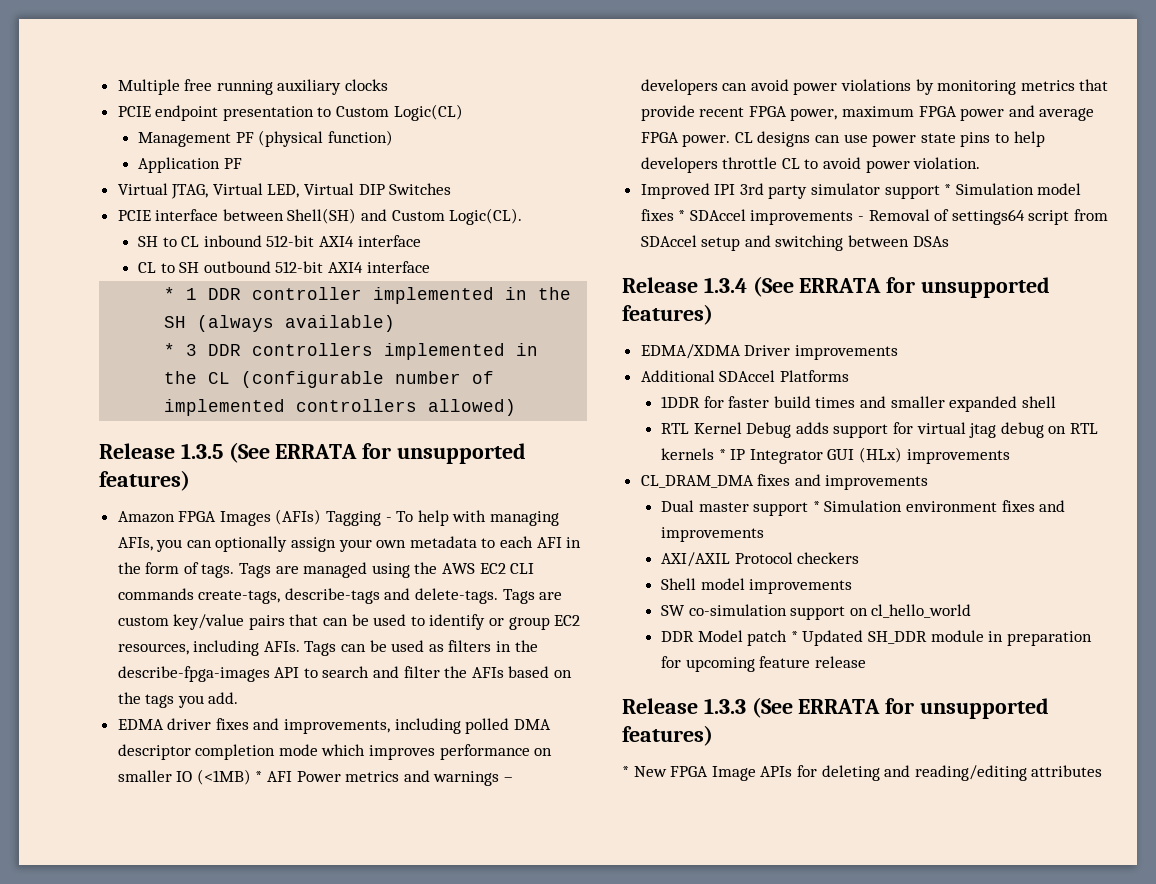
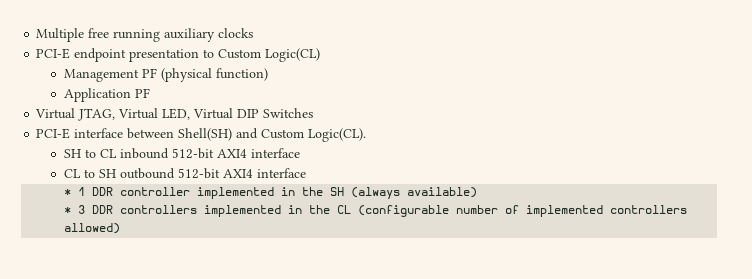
- PCIE endpoint presentation to Custom Logic(CL)
+ PCI-E endpoint presentation to Custom Logic(CL)
- PCIE interface between Shell(SH) and Custom Logic(CL).
+ PCI-E interface between Shell(SH) and Custom Logic(CL).
- Release 1.3.5 (See ERRATA for unsupported features)
- Amazon FPGA Images (AFIs) Tagging - To help with managing AFIs, you can optionally assign your own metadata to each AFI in the form of tags. Tags are managed using the AWS EC2 CLI commands create-tags, describe-tags and delete-tags. Tags are custom key/value pairs that can be used to identify or group EC2 resources, including AFIs. Tags can be used as filters in the describe-fpga-images API to search and filter the AFIs based on the tags you add.
- EDMA driver fixes and improvements, including polled DMA descriptor completion mode which improves performance on smaller IO (<1MB) * AFI Power metrics and warnings – developers can avoid power violations by monitoring metrics that provide recent FPGA power, maximum FPGA power and average FPGA power. CL designs can use power state pins to help developers throttle CL to avoid power violation.
- Improved IPI 3rd party simulator support * Simulation model fixes * SDAccel improvements - Removal of settings64 script from SDAccel setup and switching between DSAs
- Release 1.3.4 (See ERRATA for unsupported features)
- EDMA/XDMA Driver improvements
- Additional SDAccel Platforms
- 1DDR for faster build times and smaller expanded shell
- RTL Kernel Debug adds support for virtual jtag debug on RTL kernels * IP Integrator GUI (HLx) improvements
- CL_DRAM_DMA fixes and improvements
- Dual master support * Simulation environment fixes and improvements
- AXI/AXIL Protocol checkers
- Shell model improvements
- SW co-simulation support on cl_hello_world
- DDR Model patch * Updated SH_DDR module in preparation for upcoming feature release
- Release 1.3.3 (See ERRATA for unsupported features)
- * New FPGA Image APIs for deleting and reading/editing attributes

